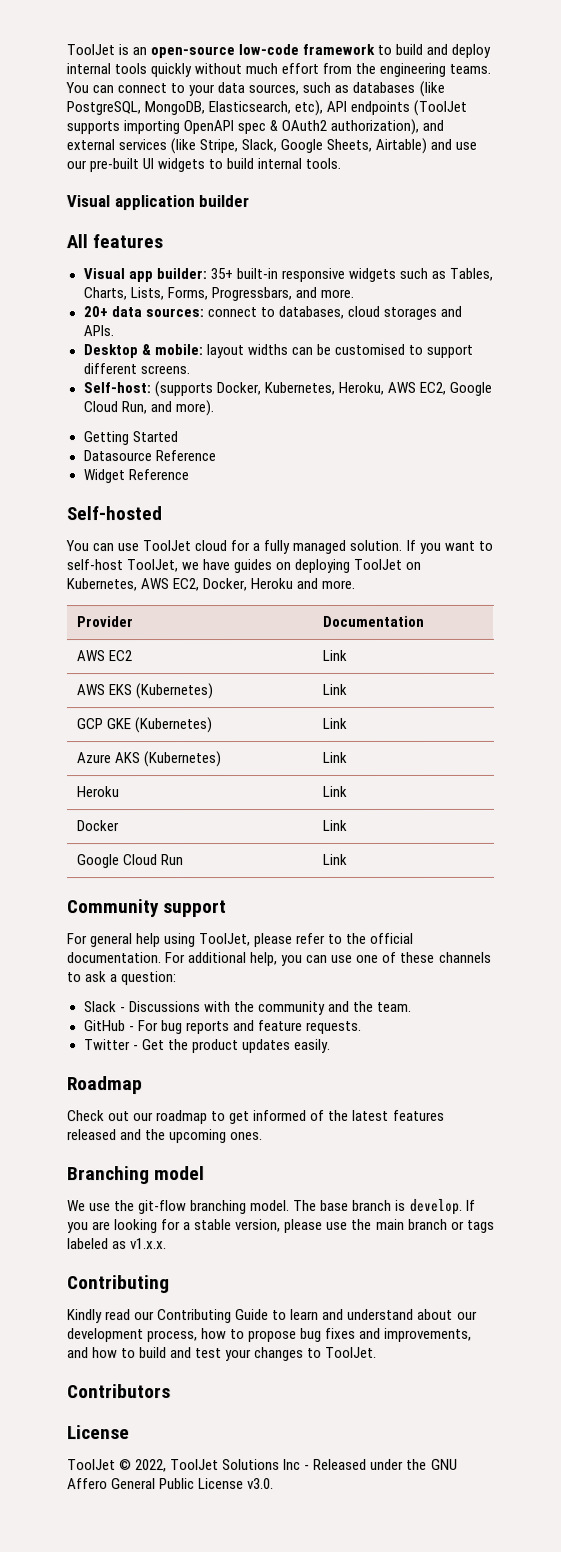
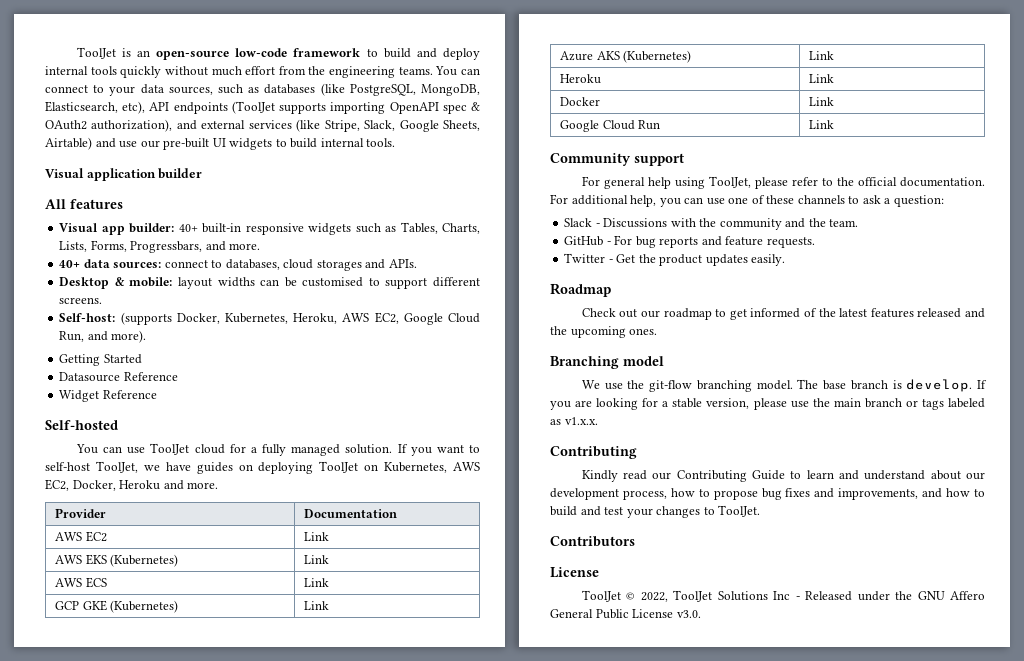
- Visual app builder: 35+ built-in responsive widgets such as Tables, Charts, Lists, Forms, Progressbars, and more.
+ Visual app builder: 40+ built-in responsive widgets such as Tables, Charts, Lists, Forms, Progressbars, and more.
- 20+ data sources: connect to databases, cloud storages and APIs.
+ 40+ data sources: connect to databases, cloud storages and APIs.
+ AWS ECS | Link

